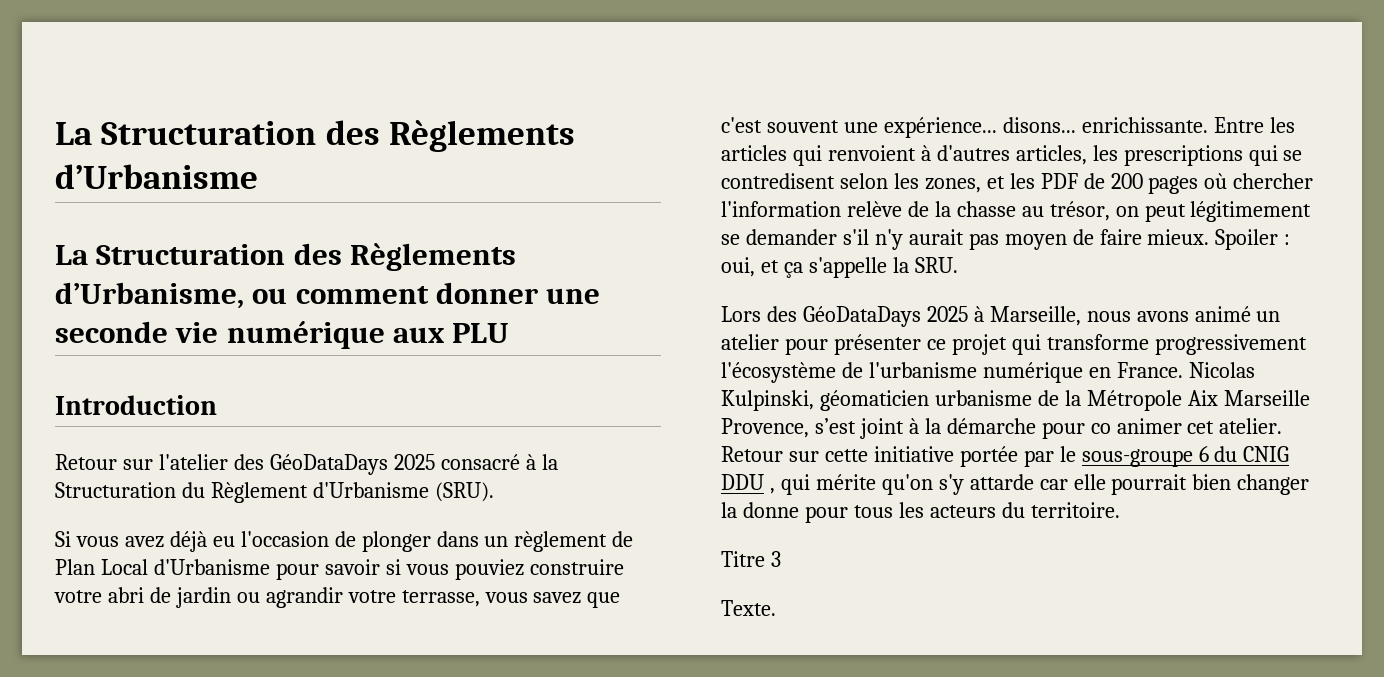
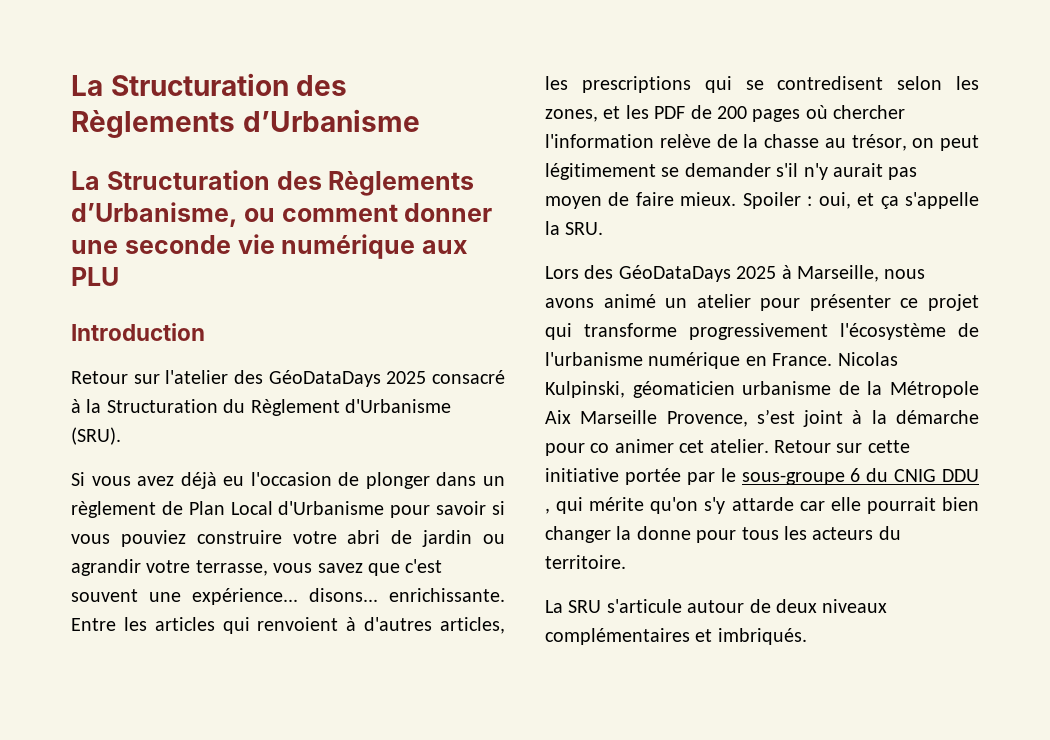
- Titre 3
- Texte.
+ La SRU s'articule autour de deux niveaux complémentaires et imbriqués.

